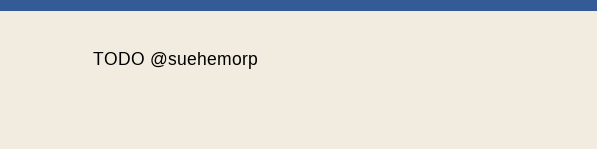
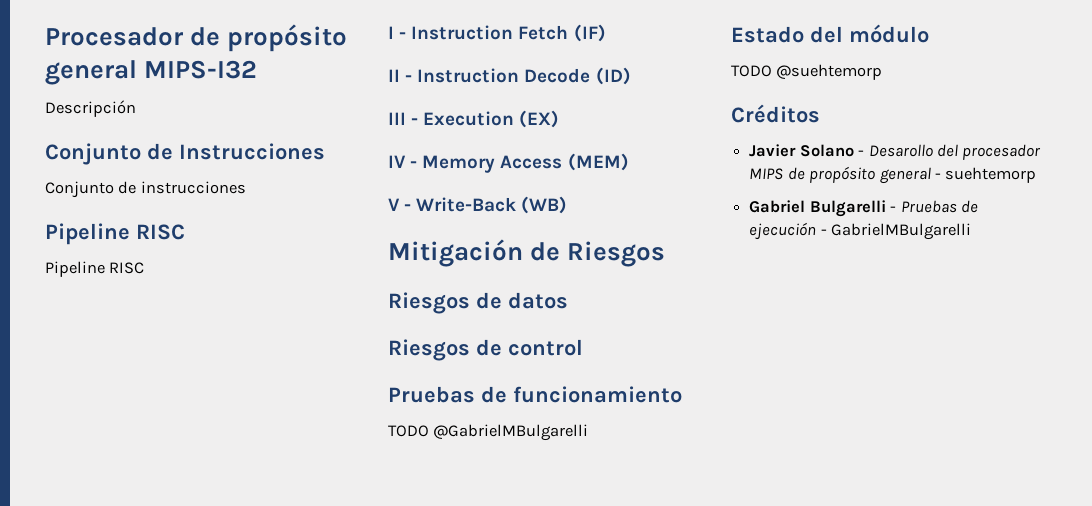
- TODO @suehemorp
+ Procesador de propósito general MIPS-I32
+ Descripción
+ Conjunto de Instrucciones
+ Conjunto de instrucciones
+ Pipeline RISC
+ Pipeline RISC
+ I - Instruction Fetch (IF)
+ II - Instruction Decode (ID)
+ III - Execution (EX)
+ IV - Memory Access (MEM)
+ V - Write-Back (WB)
+ Mitigación de Riesgos
+ Riesgos de datos
+ Riesgos de control
+ Pruebas de funcionamiento
+ TODO @GabrielMBulgarelli
+ Estado del módulo
+ TODO @suehtemorp
+ Créditos
+ Javier Solano - Desarollo del procesador MIPS de propósito general - suehtemorp
+ Gabriel Bulgarelli - Pruebas de ejecución - GabrielMBulgarelli

